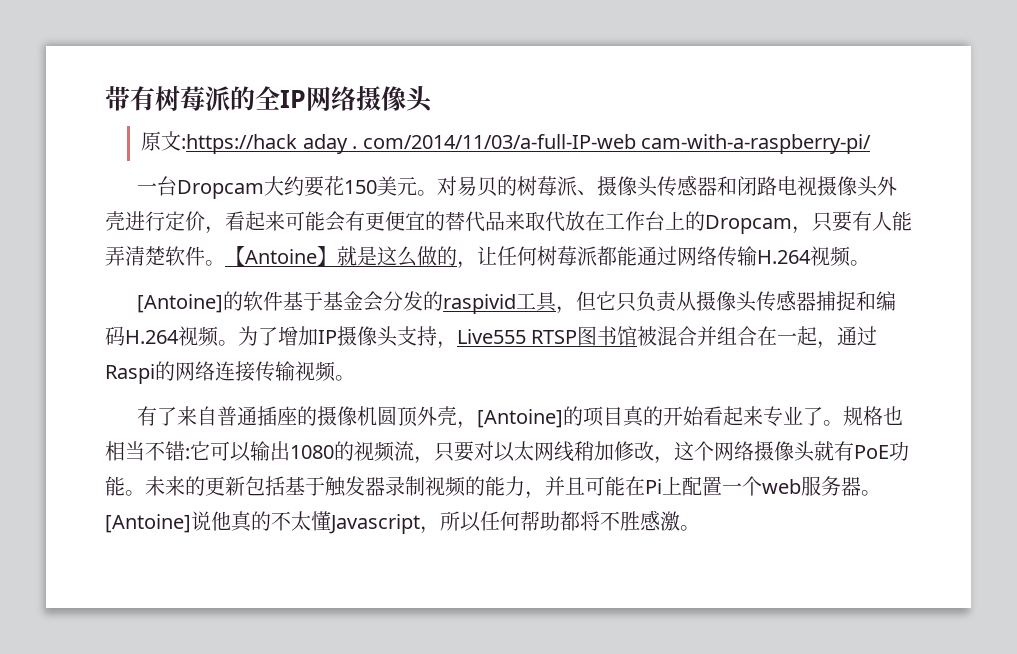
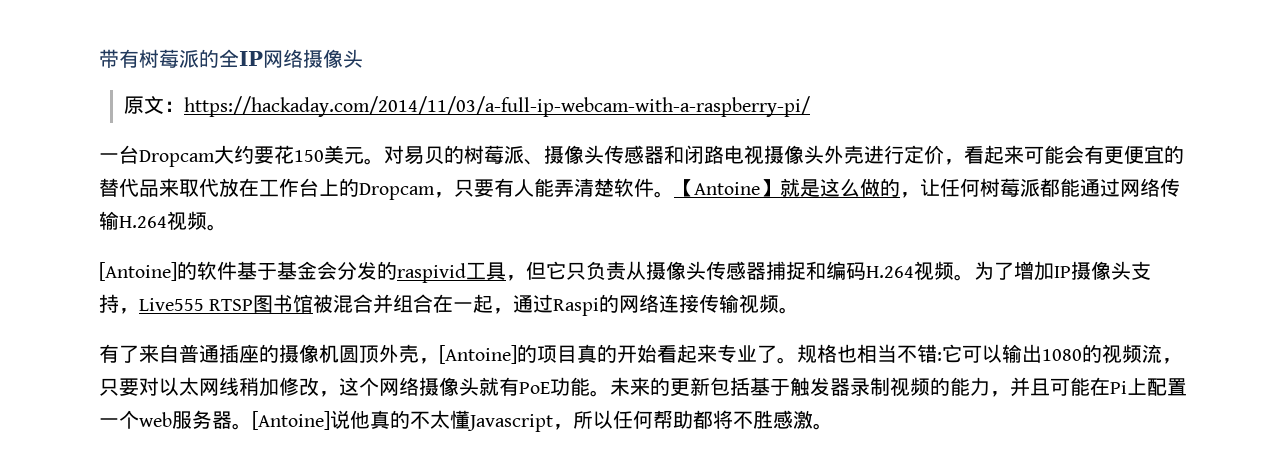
- 原文:https://hack aday . com/2014/11/03/a-full-IP-web cam-with-a-raspberry-pi/
+ 原文：https://hackaday.com/2014/11/03/a-full-ip-webcam-with-a-raspberry-pi/

